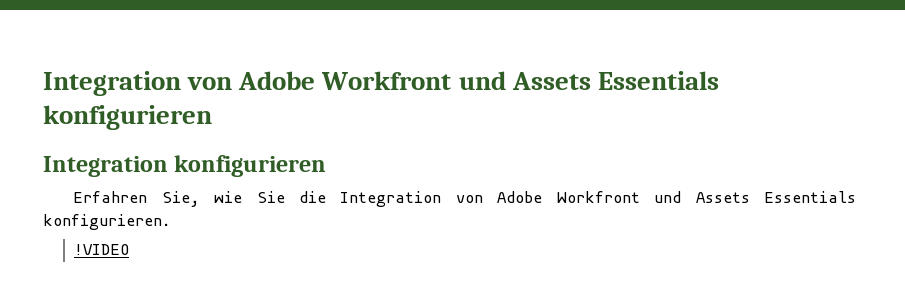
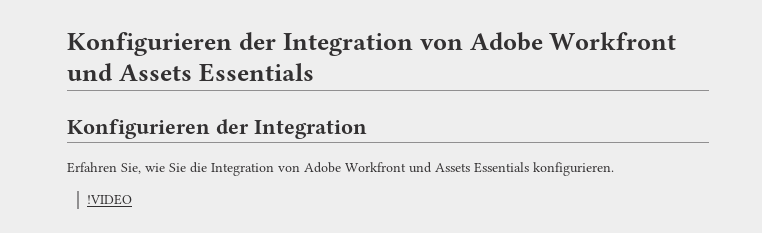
- Integration von Adobe Workfront und Assets Essentials konfigurieren
- Integration konfigurieren
+ Konfigurieren der Integration von Adobe Workfront und Assets Essentials
+ Konfigurieren der Integration

